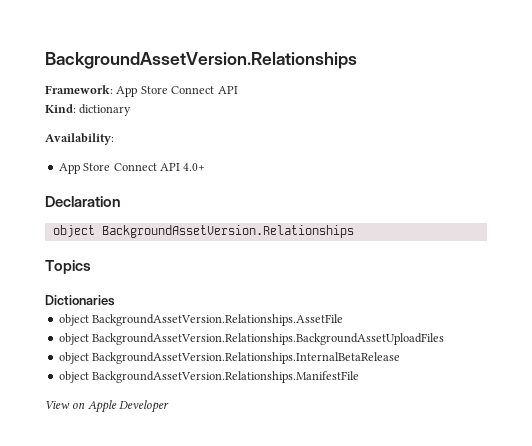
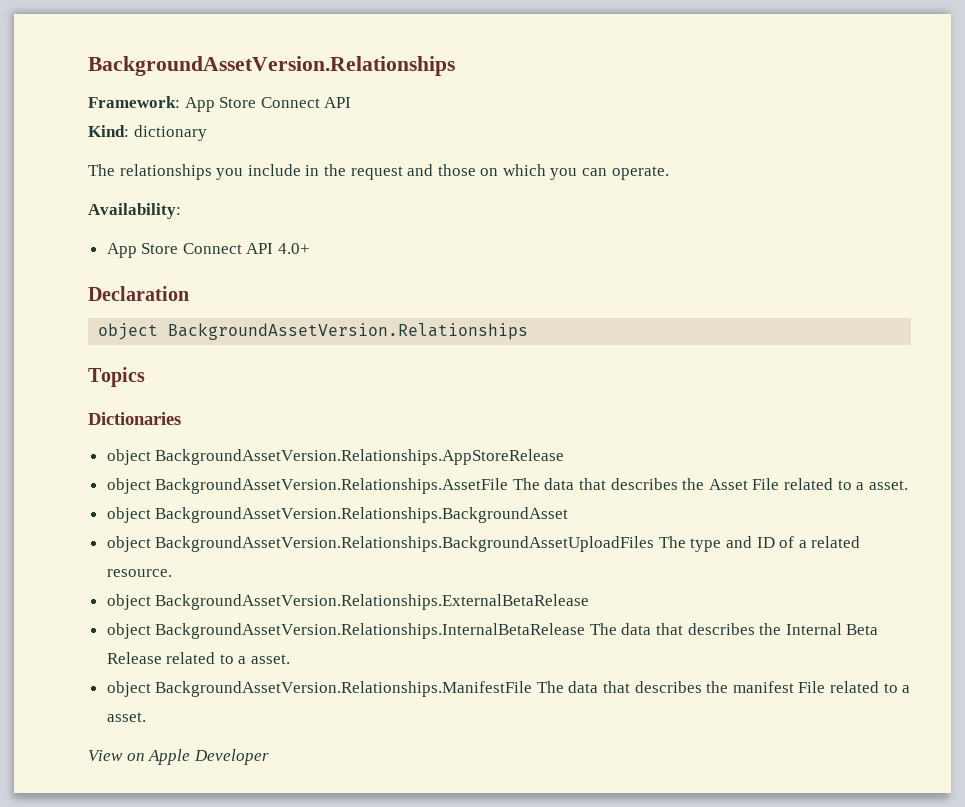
+ The relationships you include in the request and those on which you can operate.
+ object BackgroundAssetVersion.Relationships.AppStoreRelease
- object BackgroundAssetVersion.Relationships.AssetFile
- object BackgroundAssetVersion.Relationships.BackgroundAssetUploadFiles
- object BackgroundAssetVersion.Relationships.InternalBetaRelease
- object BackgroundAssetVersion.Relationships.ManifestFile
+ object BackgroundAssetVersion.Relationships.AssetFile The data that describes the Asset File related to a asset.
+ object BackgroundAssetVersion.Relationships.BackgroundAsset
+ object BackgroundAssetVersion.Relationships.BackgroundAssetUploadFiles The type and ID of a related resource.
+ object BackgroundAssetVersion.Relationships.ExternalBetaRelease
+ object BackgroundAssetVersion.Relationships.InternalBetaRelease The data that describes the Internal Beta Release related to a asset.
+ object BackgroundAssetVersion.Relationships.ManifestFile The data that describes the manifest File related to a asset.

